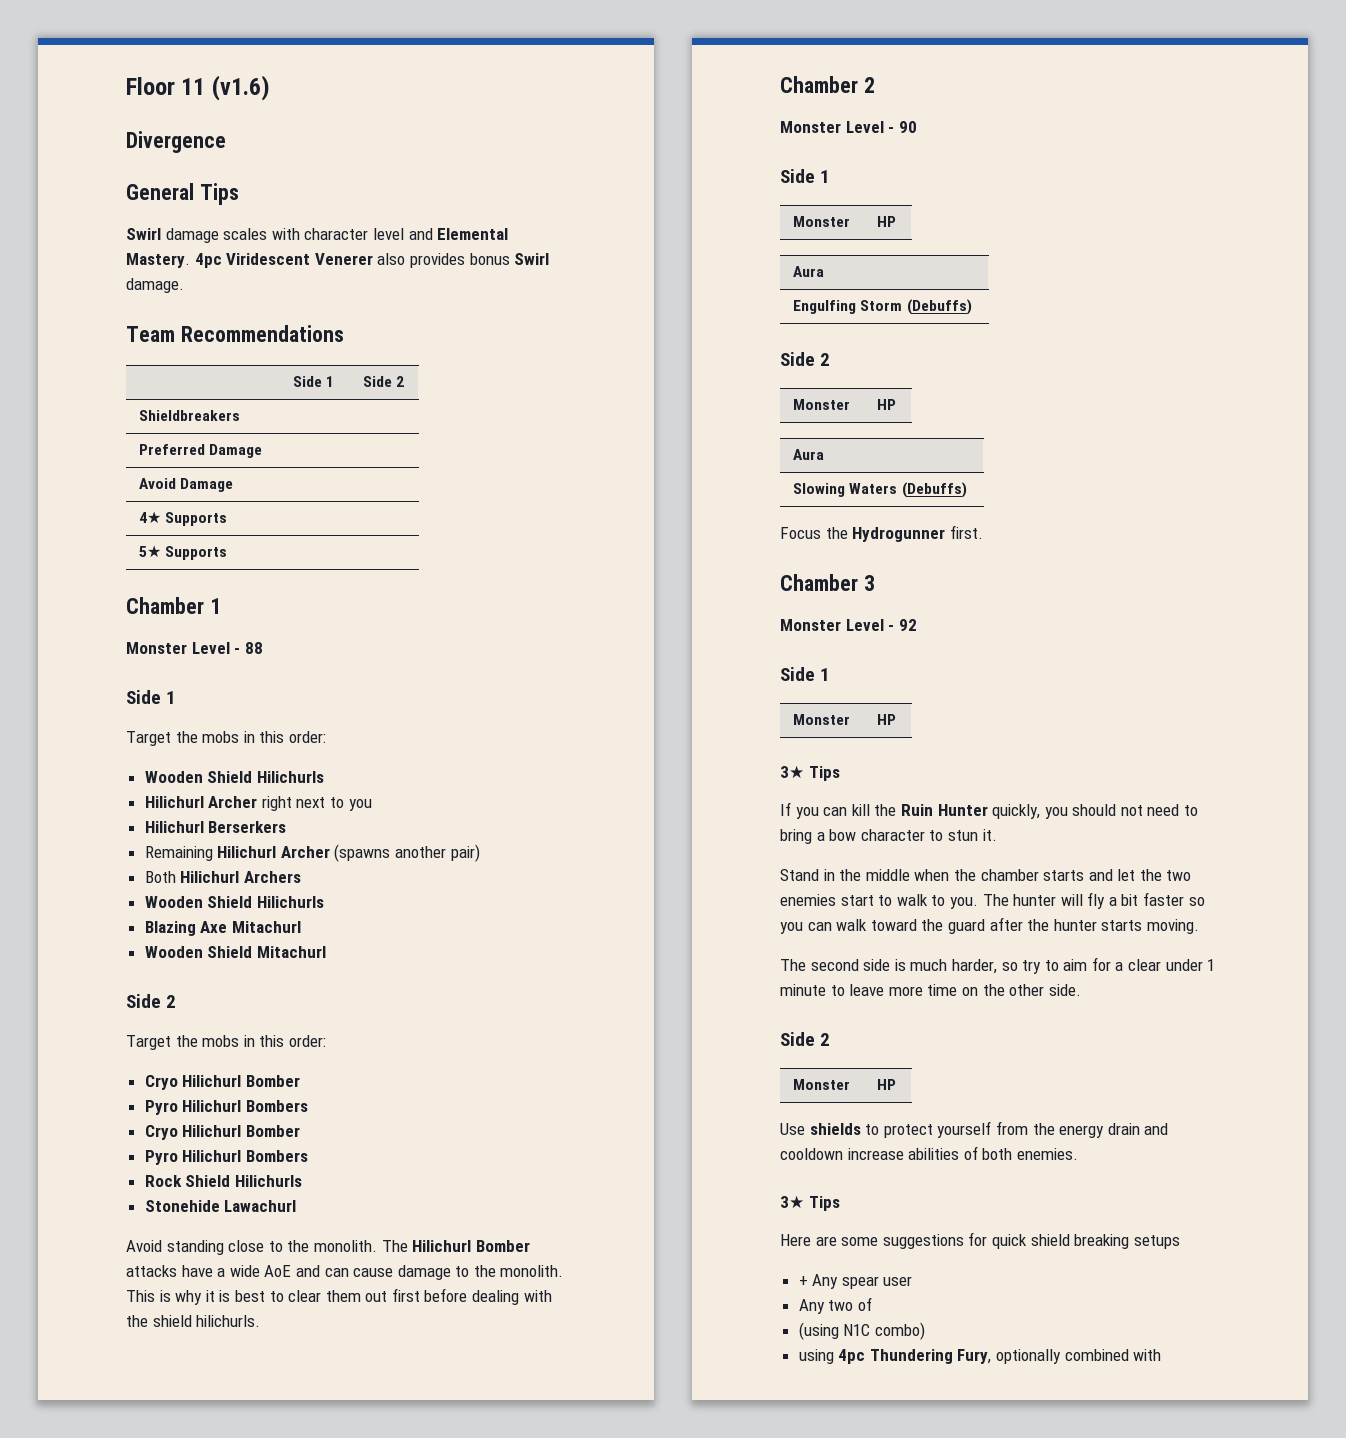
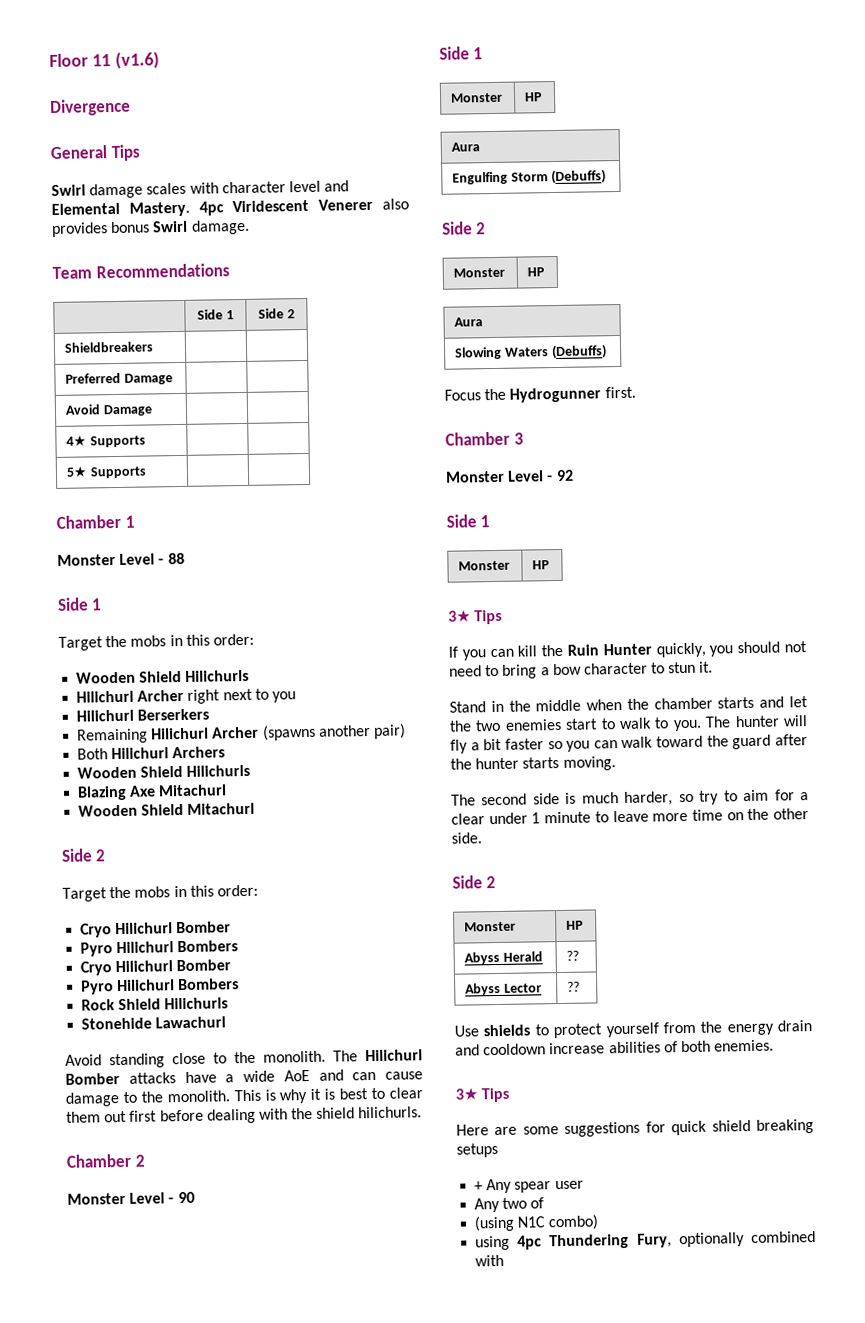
+ Abyss Herald | ??
+ Abyss Lector | ??

